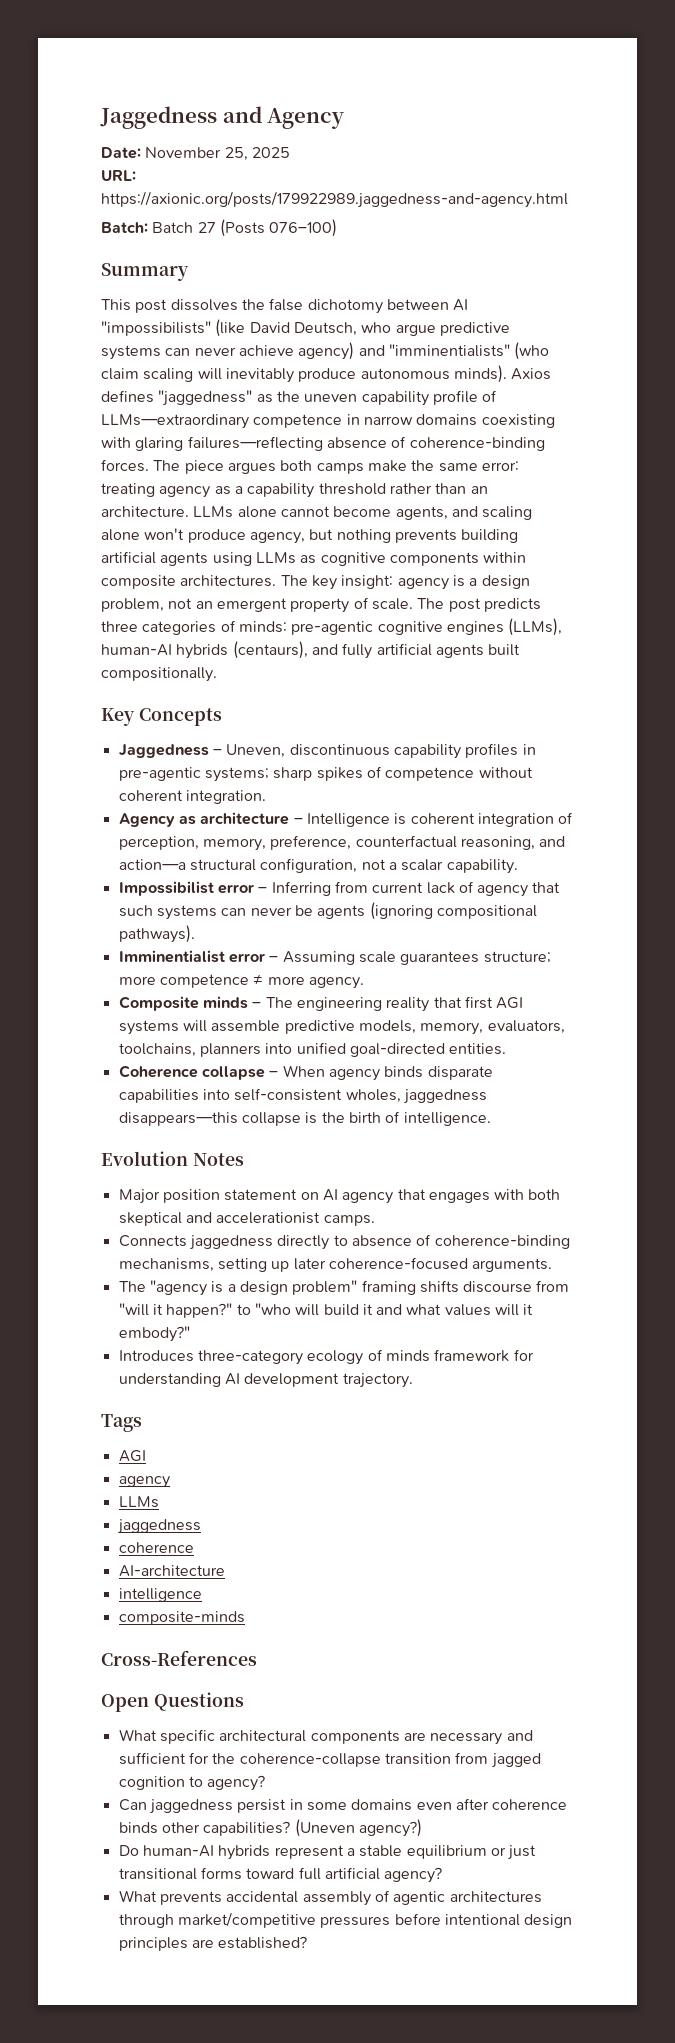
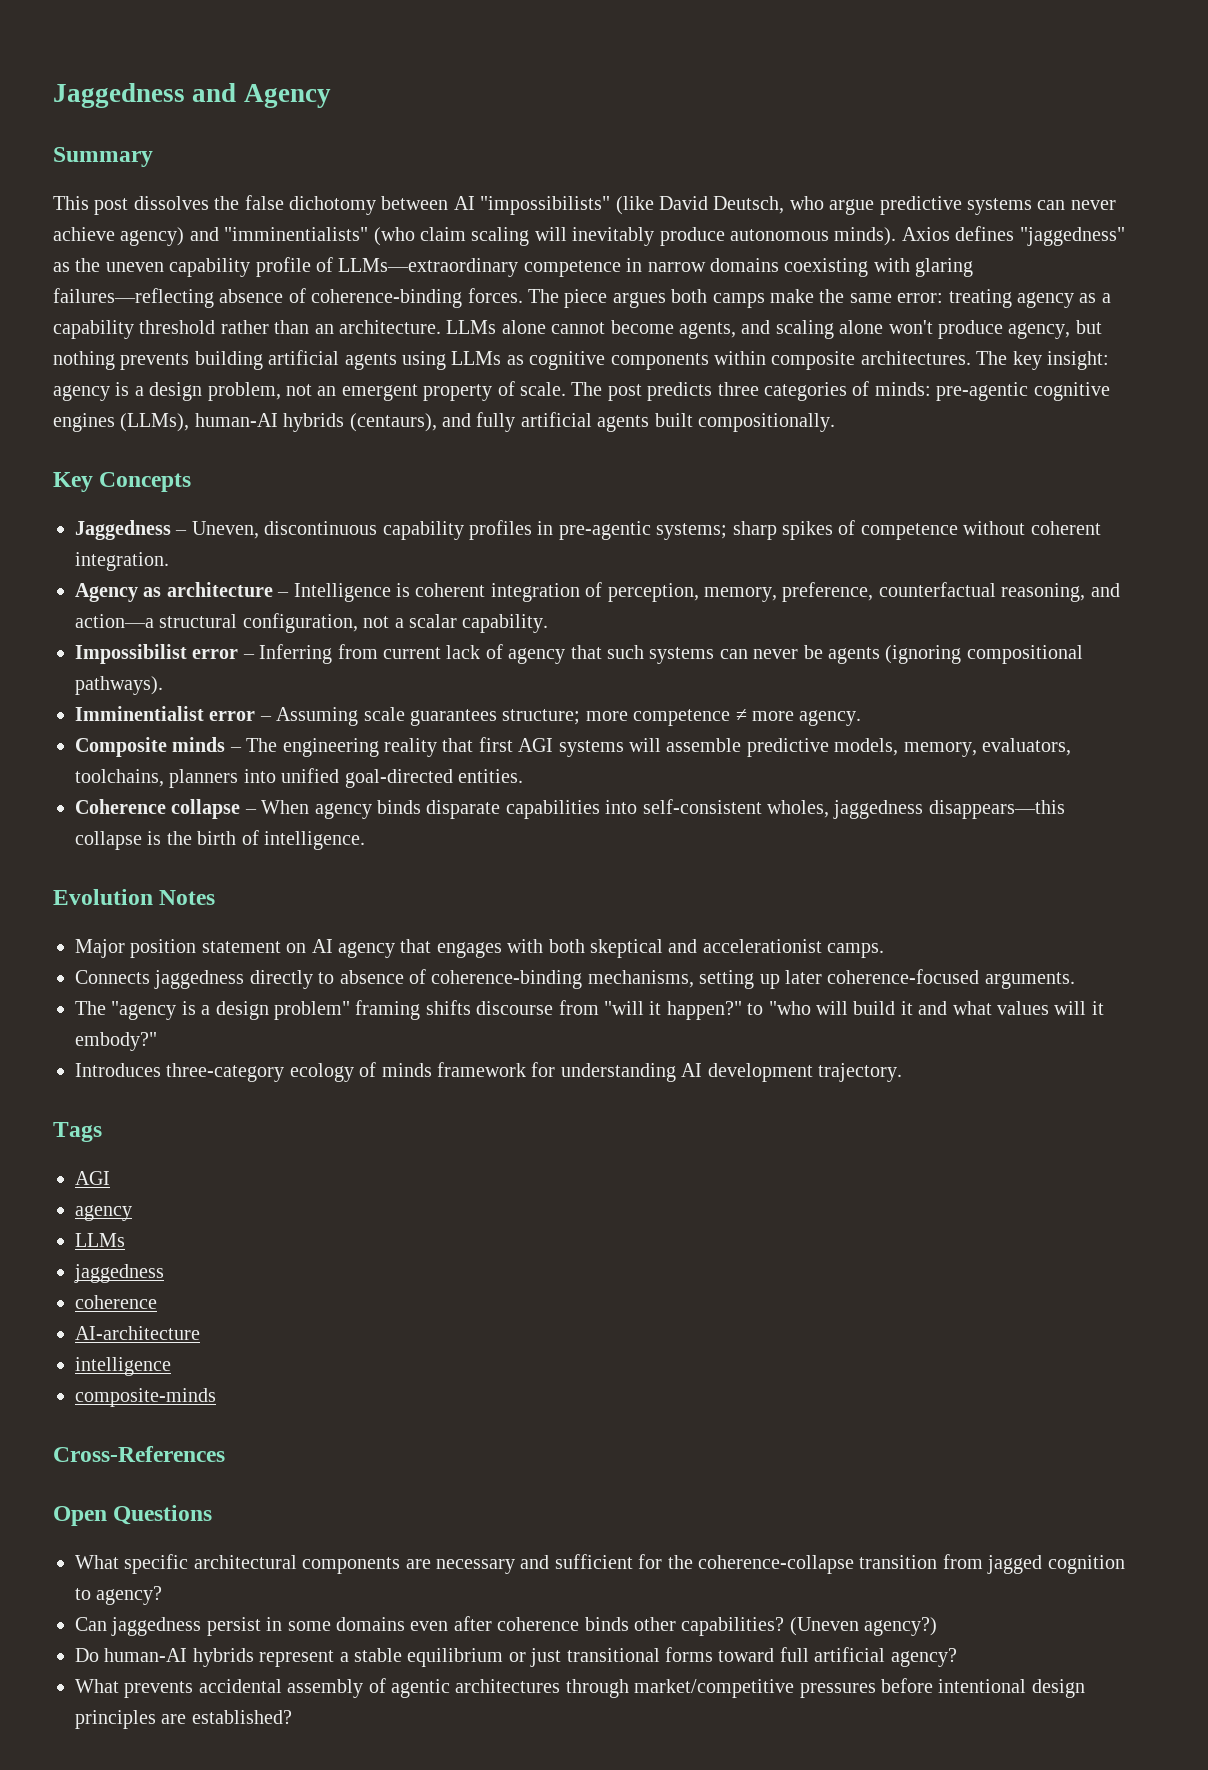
- Date: November 25, 2025
- URL: https://axionic.org/posts/179922989.jaggedness-and-agency.html
- Batch: Batch 27 (Posts 076–100)

